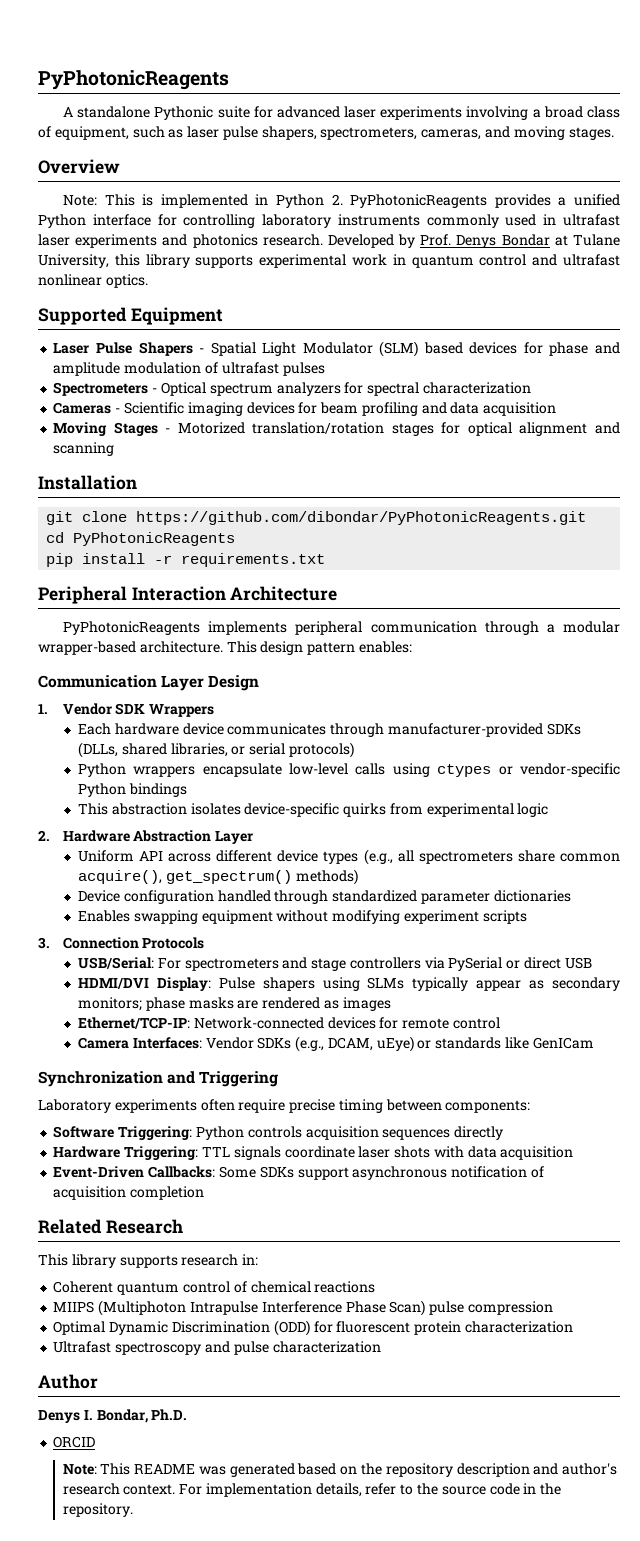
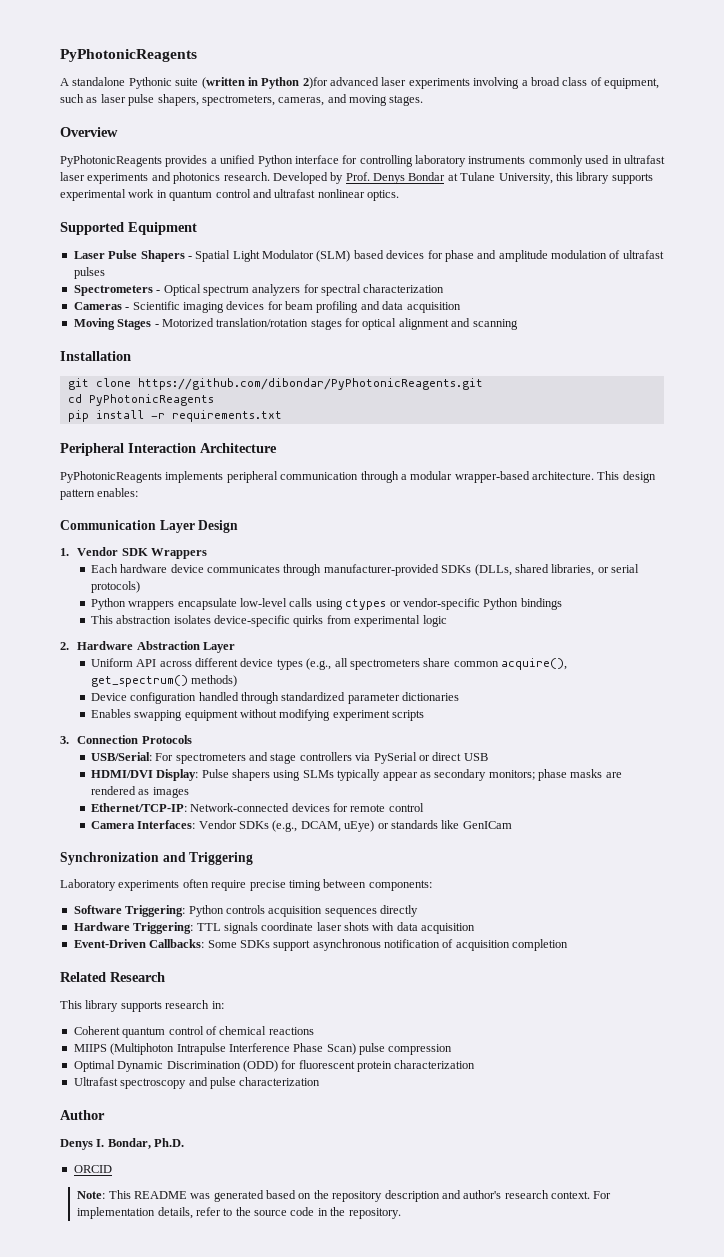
- A standalone Pythonic suite for advanced laser experiments involving a broad class of equipment, such as laser pulse shapers, spectrometers, cameras, and moving stages.
+ A standalone Pythonic suite (written in Python 2)for advanced laser experiments involving a broad class of equipment, such as laser pulse shapers, spectrometers, cameras, and moving stages.
- Note: This is implemented in Python 2. PyPhotonicReagents provides a unified Python interface for controlling laboratory instruments commonly used in ultrafast laser experiments and photonics research.
+ PyPhotonicReagents provides a unified Python interface for controlling laboratory instruments commonly used in ultrafast laser experiments and photonics research.

